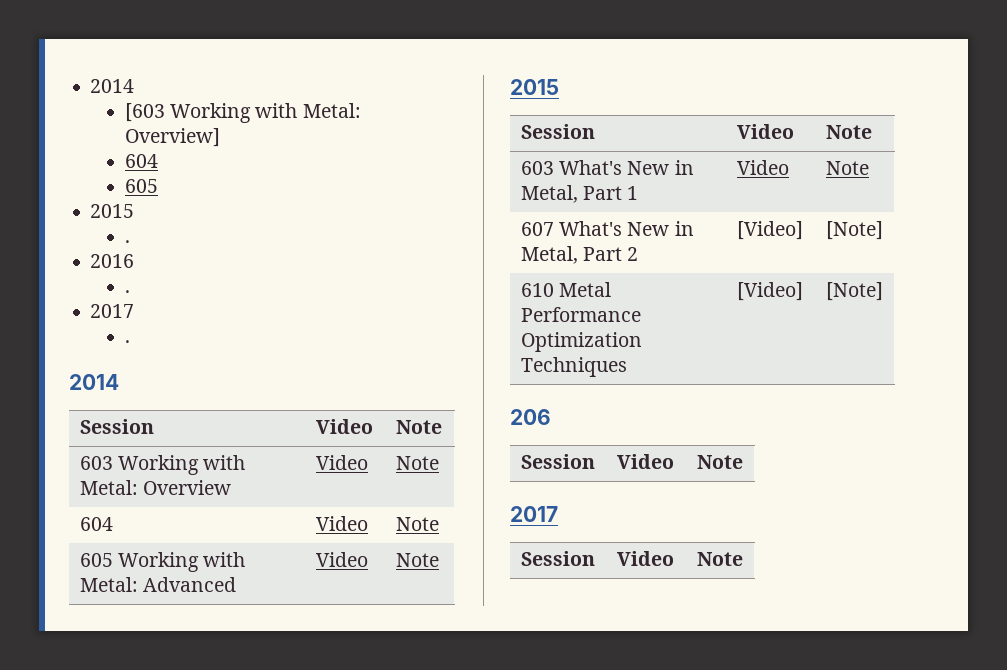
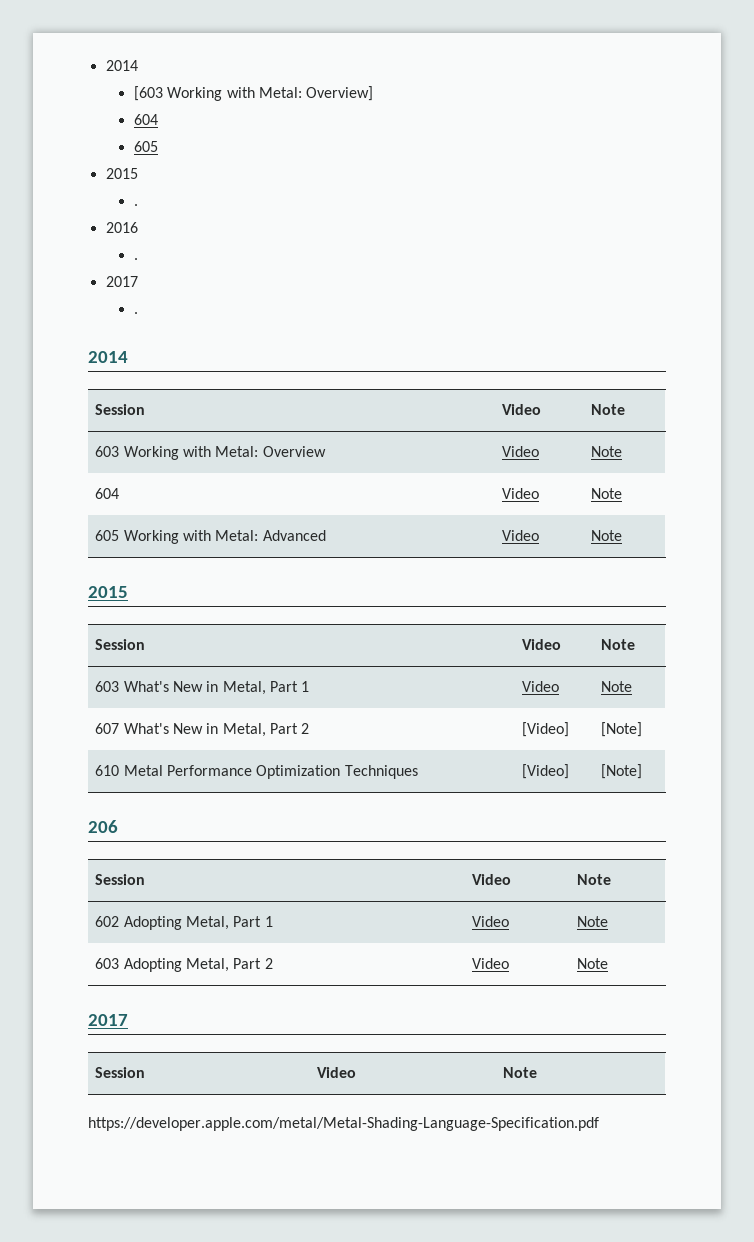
+ 602 Adopting Metal, Part 1 | Video | Note
+ 603 Adopting Metal, Part 2 | Video | Note
+ https://developer.apple.com/metal/Metal-Shading-Language-Specification.pdf

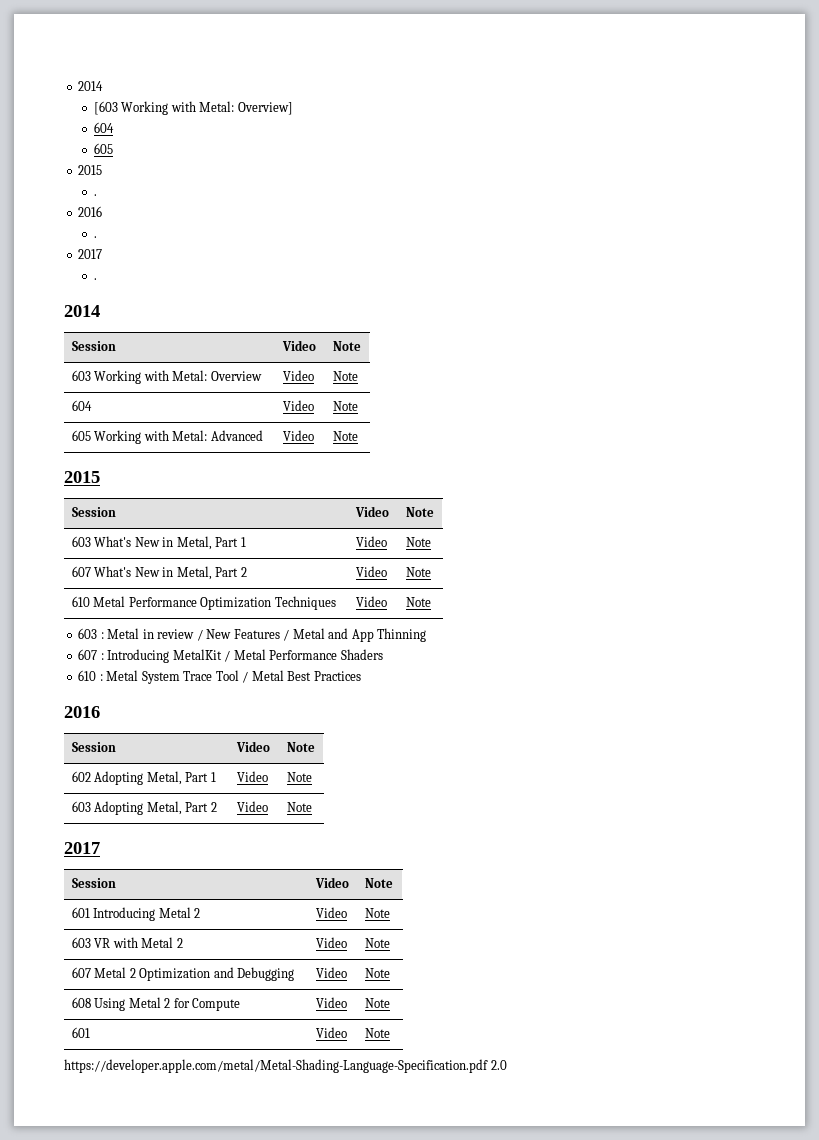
- 607 What's New in Metal, Part 2 | [Video] | [Note]
+ 607 What's New in Metal, Part 2 | Video | Note
- 610 Metal Performance Optimization Techniques | [Video] | [Note]
- 206
+ 610 Metal Performance Optimization Techniques | Video | Note
+ 603 : Metal in review / New Features / Metal and App Thinning
+ 607 : Introducing MetalKit / Metal Performance Shaders
+ 610 : Metal System Trace Tool / Metal Best Practices
+ 2016
+ 601 Introducing Metal 2 | Video | Note
+ 603 VR with Metal 2 | Video | Note
+ 607 Metal 2 Optimization and Debugging | Video | Note
+ 608 Using Metal 2 for Compute | Video | Note
+ 601 | Video | Note
- https://developer.apple.com/metal/Metal-Shading-Language-Specification.pdf
+ https://developer.apple.com/metal/Metal-Shading-Language-Specification.pdf 2.0

